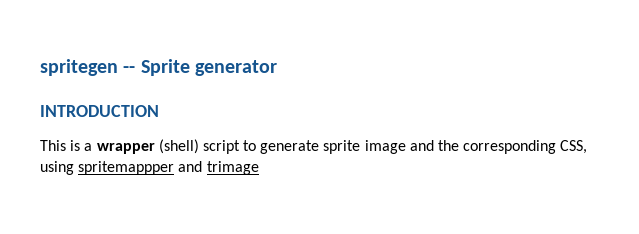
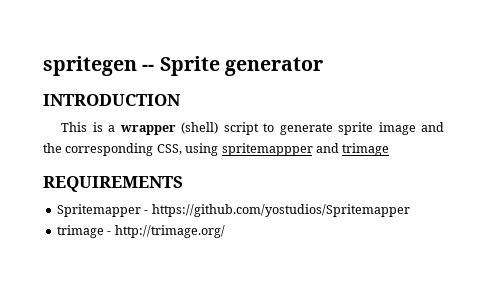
+ REQUIREMENTS
+ Spritemapper - https://github.com/yostudios/Spritemapper
+ trimage - http://trimage.org/

